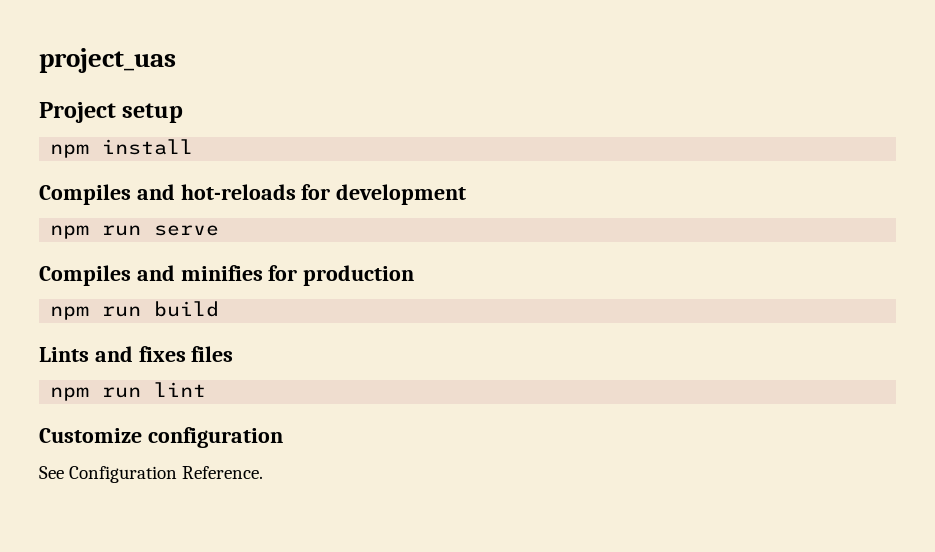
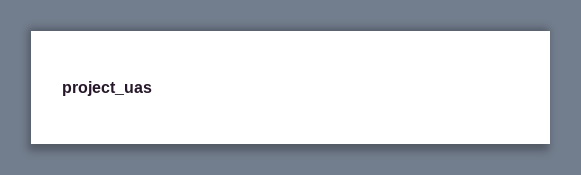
- Project setup
- npm install
- Compiles and hot-reloads for development
- npm run serve
- Compiles and minifies for production
- npm run build
- Lints and fixes files
- npm run lint
- Customize configuration
- See Configuration Reference.

